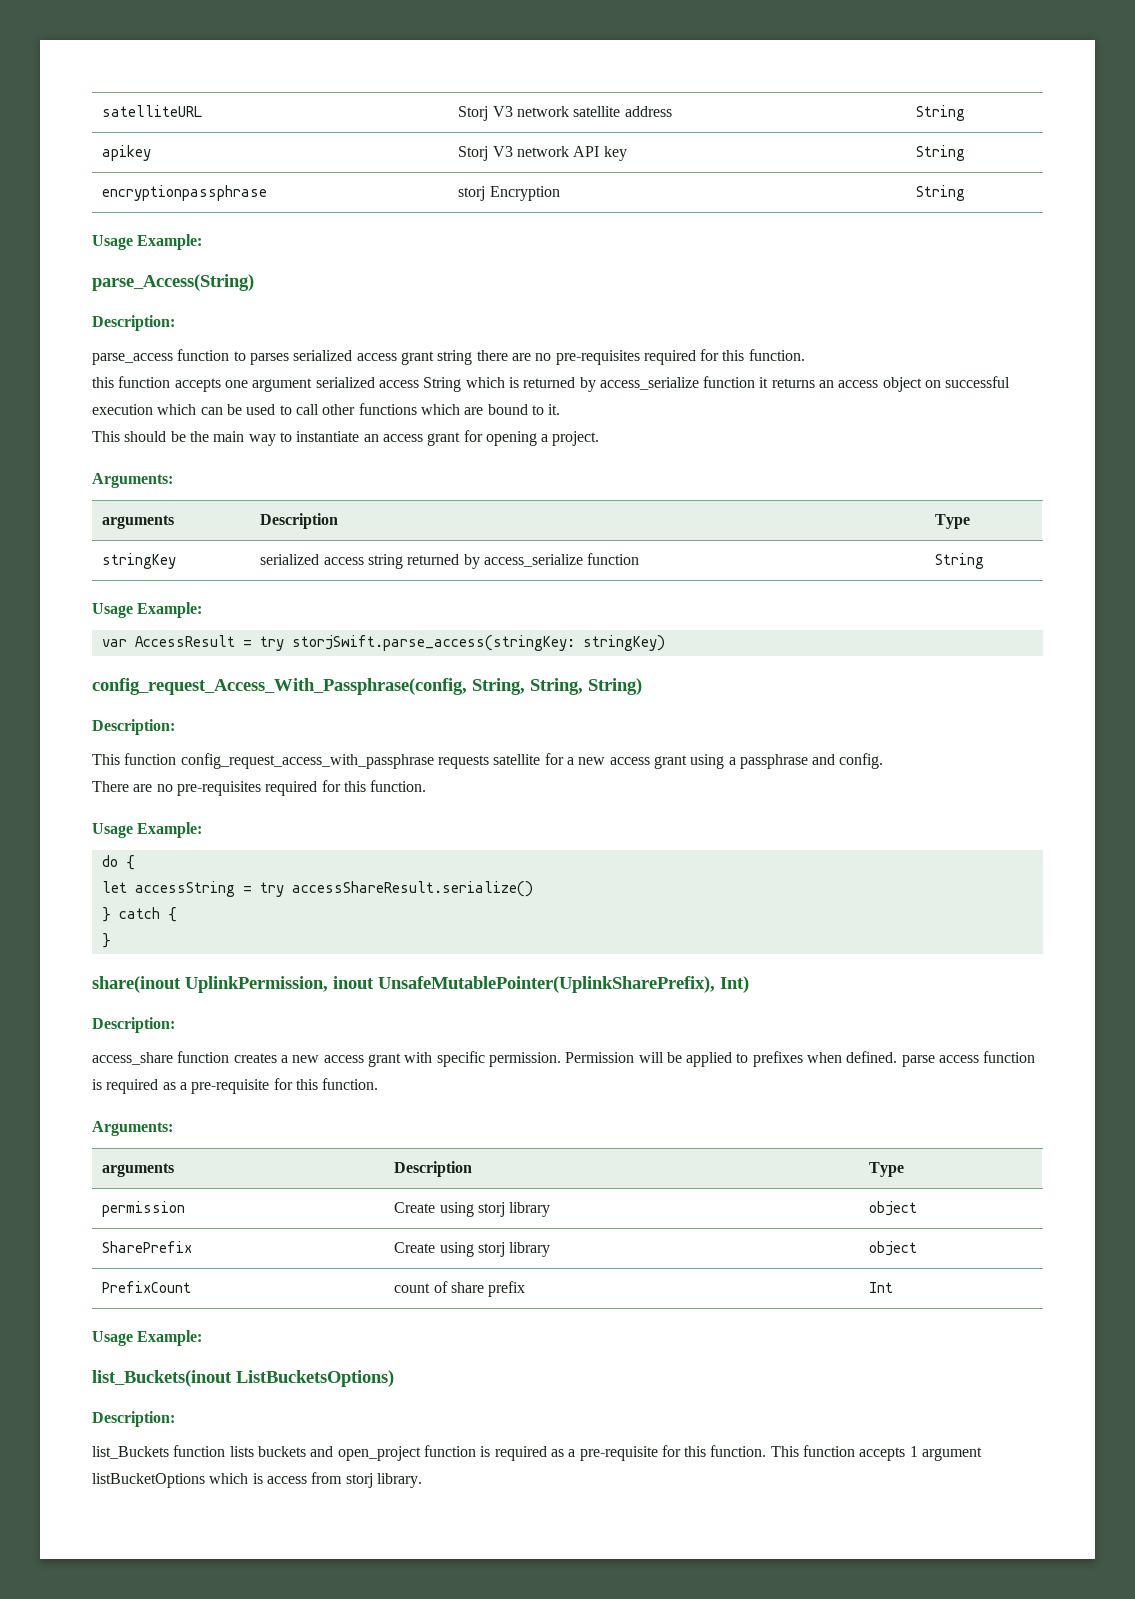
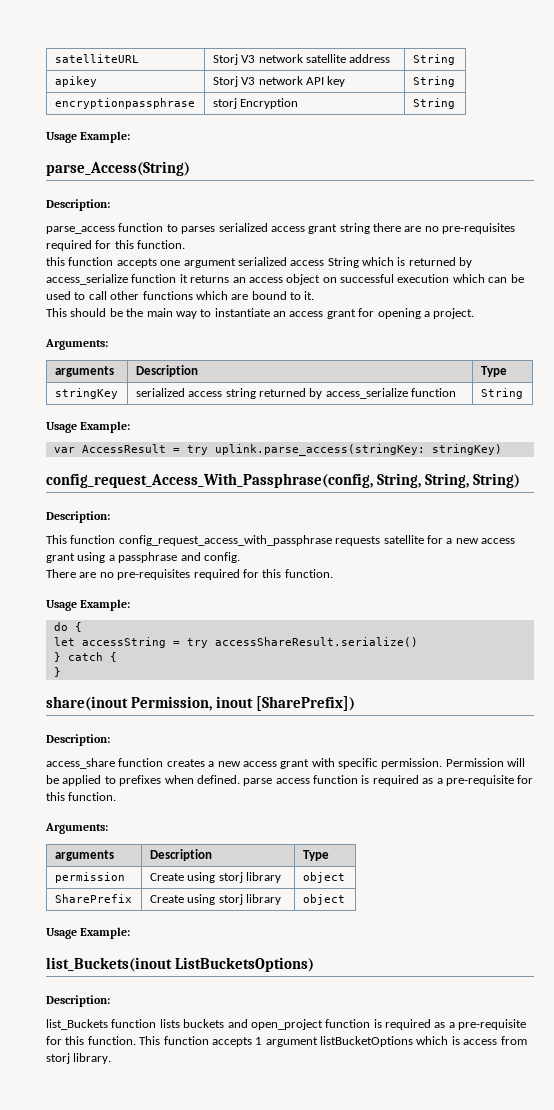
- var AccessResult = try storjSwift.parse_access(stringKey: stringKey)
+ var AccessResult = try uplink.parse_access(stringKey: stringKey)
- share(inout UplinkPermission, inout UnsafeMutablePointer(UplinkSharePrefix), Int)
+ share(inout Permission, inout [SharePrefix])
- PrefixCount | count of share prefix | Int

